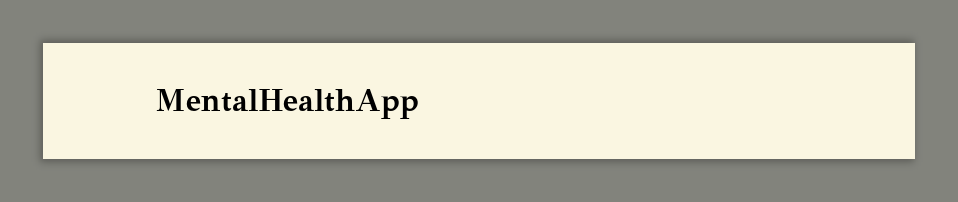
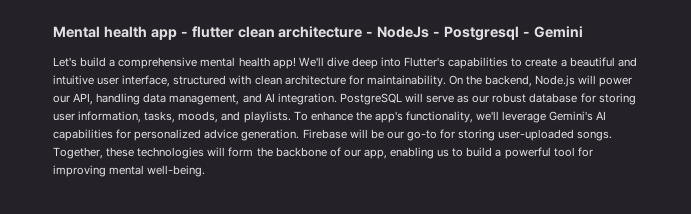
- MentalHealthApp
+ Mental health app - flutter clean architecture - NodeJs - Postgresql - Gemini
+ Let's build a comprehensive mental health app! We'll dive deep into Flutter's capabilities to create a beautiful and intuitive user interface, structured with clean architecture for maintainability. On the backend, Node.js will power our API, handling data management, and AI integration. PostgreSQL will serve as our robust database for storing user information, tasks, moods, and playlists. To enhance the app's functionality, we'll leverage Gemini's AI capabilities for personalized advice generation. Firebase will be our go-to for storing user-uploaded songs. Together, these technologies will form the backbone of our app, enabling us to build a powerful tool for improving mental well-being.

